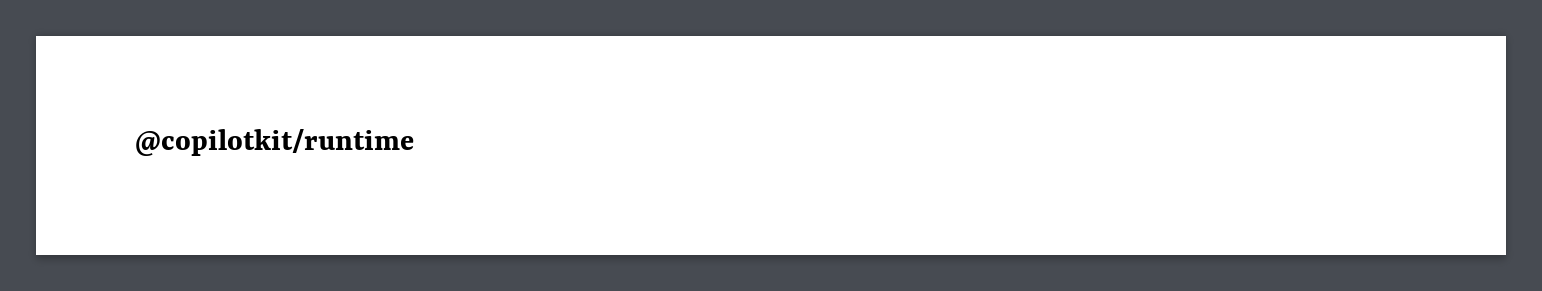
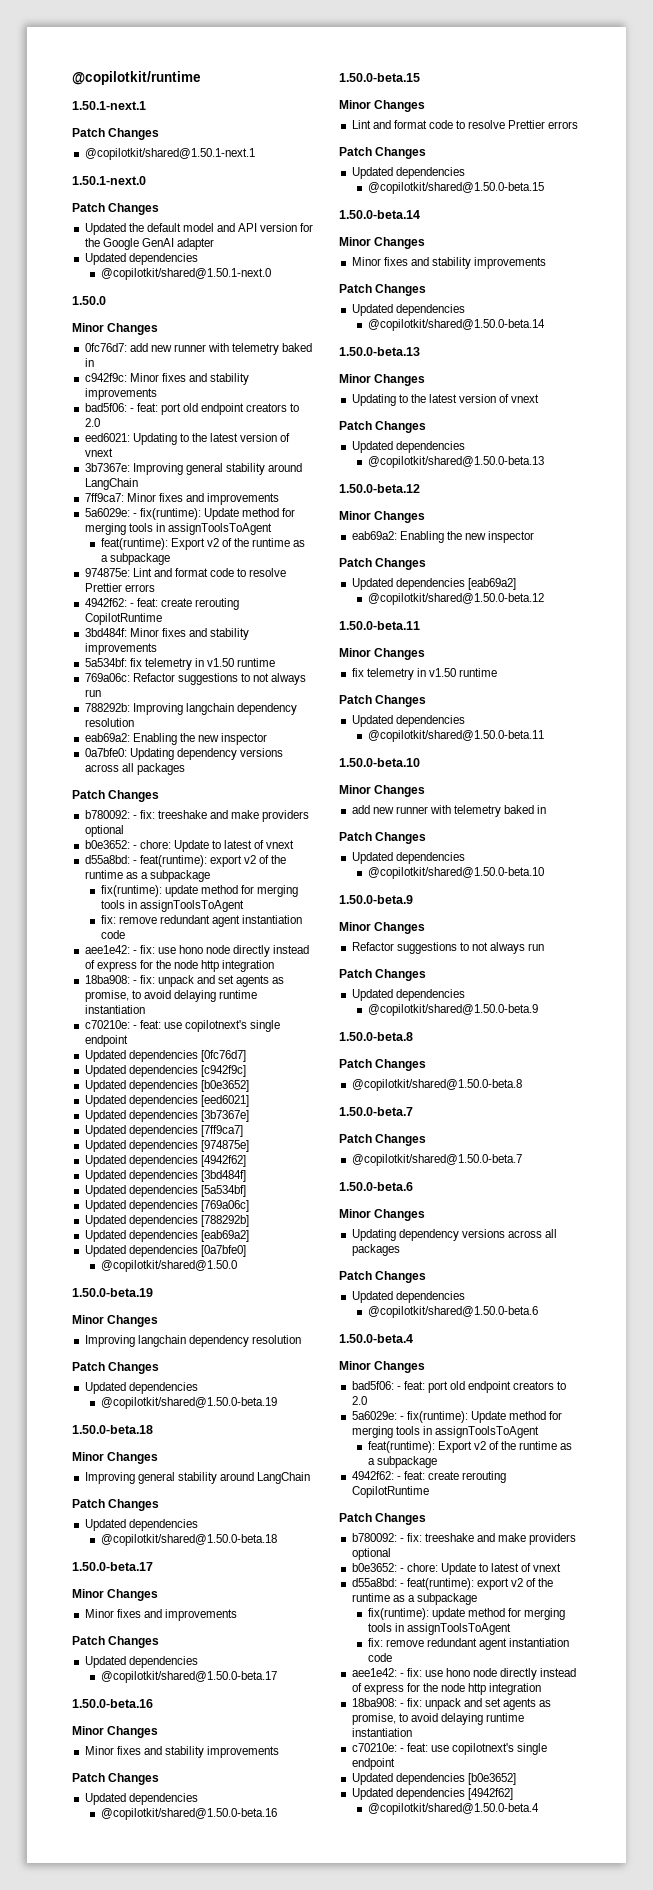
+ 1.50.1-next.1
+ Patch Changes
+ @copilotkit/shared@1.50.1-next.1
+ 1.50.1-next.0
+ Patch Changes
+ Updated the default model and API version for the Google GenAI adapter
+ Updated dependencies
+ @copilotkit/shared@1.50.1-next.0
+ 1.50.0
+ Minor Changes
+ 0fc76d7: add new runner with telemetry baked in
+ c942f9c: Minor fixes and stability improvements
+ bad5f06: - feat: port old endpoint creators to 2.0
+ eed6021: Updating to the latest version of vnext
+ 3b7367e: Improving general stability around LangChain
+ 7ff9ca7: Minor fixes and improvements
+ 5a6029e: - fix(runtime): Update method for merging tools in assignToolsToAgent
+ feat(runtime): Export v2 of the runtime as a subpackage
+ 974875e: Lint and format code to resolve Prettier errors
+ 4942f62: - feat: create rerouting CopilotRuntime
+ 3bd484f: Minor fixes and stability improvements
+ 5a534bf: fix telemetry in v1.50 runtime
+ 769a06c: Refactor suggestions to not always run
+ 788292b: Improving langchain dependency resolution
+ eab69a2: Enabling the new inspector
+ 0a7bfe0: Updating dependency versions across all packages
+ Patch Changes
+ b780092: - fix: treeshake and make providers optional
+ b0e3652: - chore: Update to latest of vnext
+ d55a8bd: - feat(runtime): export v2 of the runtime as a subpackage
+ fix(runtime): update method for merging tools in assignToolsToAgent
+ fix: remove redundant agent instantiation code
+ aee1e42: - fix: use hono node directly instead of express for the node http integration
+ 18ba908: - fix: unpack and set agents as promise, to avoid delaying runtime instantiation
+ c70210e: - feat: use copilotnext's single endpoint
+ Updated dependencies [0fc76d7]
+ Updated dependencies [c942f9c]
+ Updated dependencies [b0e3652]
+ Updated dependencies [eed6021]
+ Updated dependencies [3b7367e]
+ Updated dependencies [7ff9ca7]
+ Updated dependencies [974875e]
+ Updated dependencies [4942f62]
+ Updated dependencies [3bd484f]
+ Updated dependencies [5a534bf]
+ Updated dependencies [769a06c]
+ Updated dependencies [788292b]
+ Updated dependencies [eab69a2]
+ Updated dependencies [0a7bfe0]
+ @copilotkit/shared@1.50.0
+ 1.50.0-beta.19
+ Minor Changes
+ Improving langchain dependency resolution
+ Patch Changes
+ Updated dependencies
+ @copilotkit/shared@1.50.0-beta.19
+ 1.50.0-beta.18
+ Minor Changes
+ Improving general stability around LangChain
+ Patch Changes
+ Updated dependencies
+ @copilotkit/shared@1.50.0-beta.18
+ 1.50.0-beta.17
+ Minor Changes
+ Minor fixes and improvements
+ Patch Changes
+ Updated dependencies
+ @copilotkit/shared@1.50.0-beta.17
+ 1.50.0-beta.16
+ Minor Changes
+ Minor fixes and stability improvements
+ Patch Changes
+ Updated dependencies
+ @copilotkit/shared@1.50.0-beta.16
+ 1.50.0-beta.15
+ Minor Changes
+ Lint and format code to resolve Prettier errors
+ Patch Changes
+ Updated dependencies
+ @copilotkit/shared@1.50.0-beta.15
+ 1.50.0-beta.14
+ Minor Changes
+ Minor fixes and stability improvements
+ Patch Changes
+ Updated dependencies
+ @copilotkit/shared@1.50.0-beta.14
+ 1.50.0-beta.13
+ Minor Changes
+ Updating to the latest version of vnext
+ Patch Changes
+ Updated dependencies
+ @copilotkit/shared@1.50.0-beta.13
+ 1.50.0-beta.12
+ Minor Changes
+ eab69a2: Enabling the new inspector
+ Patch Changes
+ Updated dependencies [eab69a2]
+ @copilotkit/shared@1.50.0-beta.12
+ 1.50.0-beta.11
+ Minor Changes
+ fix telemetry in v1.50 runtime
+ Patch Changes
+ Updated dependencies
+ @copilotkit/shared@1.50.0-beta.11
+ 1.50.0-beta.10
+ Minor Changes
+ add new runner with telemetry baked in
+ Patch Changes
+ Updated dependencies
+ @copilotkit/shared@1.50.0-beta.10
+ 1.50.0-beta.9
+ Minor Changes
+ Refactor suggestions to not always run
+ Patch Changes
+ Updated dependencies
+ @copilotkit/shared@1.50.0-beta.9
+ 1.50.0-beta.8
+ Patch Changes
+ @copilotkit/shared@1.50.0-beta.8
+ 1.50.0-beta.7
+ Patch Changes
+ @copilotkit/shared@1.50.0-beta.7
+ 1.50.0-beta.6
+ Minor Changes
+ Updating dependency versions across all packages
+ Patch Changes
+ Updated dependencies
+ @copilotkit/shared@1.50.0-beta.6
+ 1.50.0-beta.4
+ Minor Changes
+ bad5f06: - feat: port old endpoint creators to 2.0
+ 5a6029e: - fix(runtime): Update method for merging tools in assignToolsToAgent
+ feat(runtime): Export v2 of the runtime as a subpackage
+ 4942f62: - feat: create rerouting CopilotRuntime
+ Patch Changes
+ b780092: - fix: treeshake and make providers optional
+ b0e3652: - chore: Update to latest of vnext
+ d55a8bd: - feat(runtime): export v2 of the runtime as a subpackage
+ fix(runtime): update method for merging tools in assignToolsToAgent
+ fix: remove redundant agent instantiation code
+ aee1e42: - fix: use hono node directly instead of express for the node http integration
+ 18ba908: - fix: unpack and set agents as promise, to avoid delaying runtime instantiation
+ c70210e: - feat: use copilotnext's single endpoint
+ Updated dependencies [b0e3652]
+ Updated dependencies [4942f62]
+ @copilotkit/shared@1.50.0-beta.4

